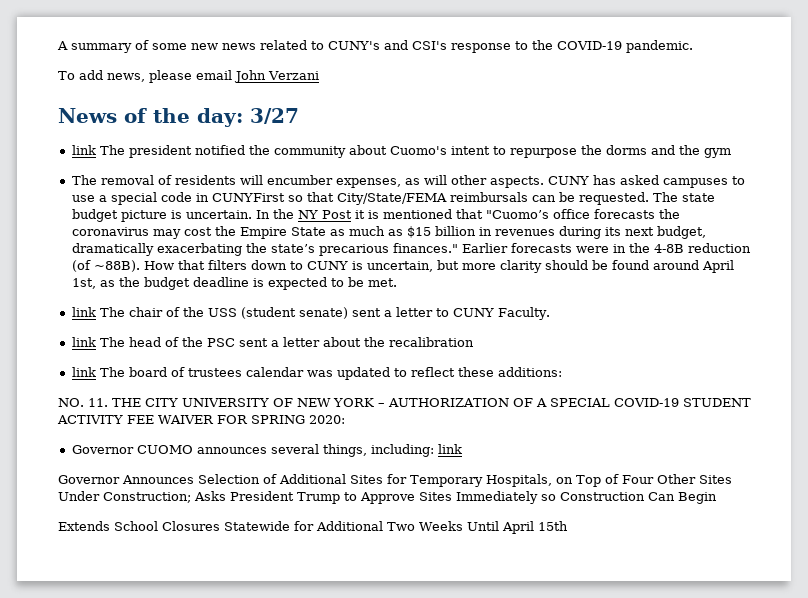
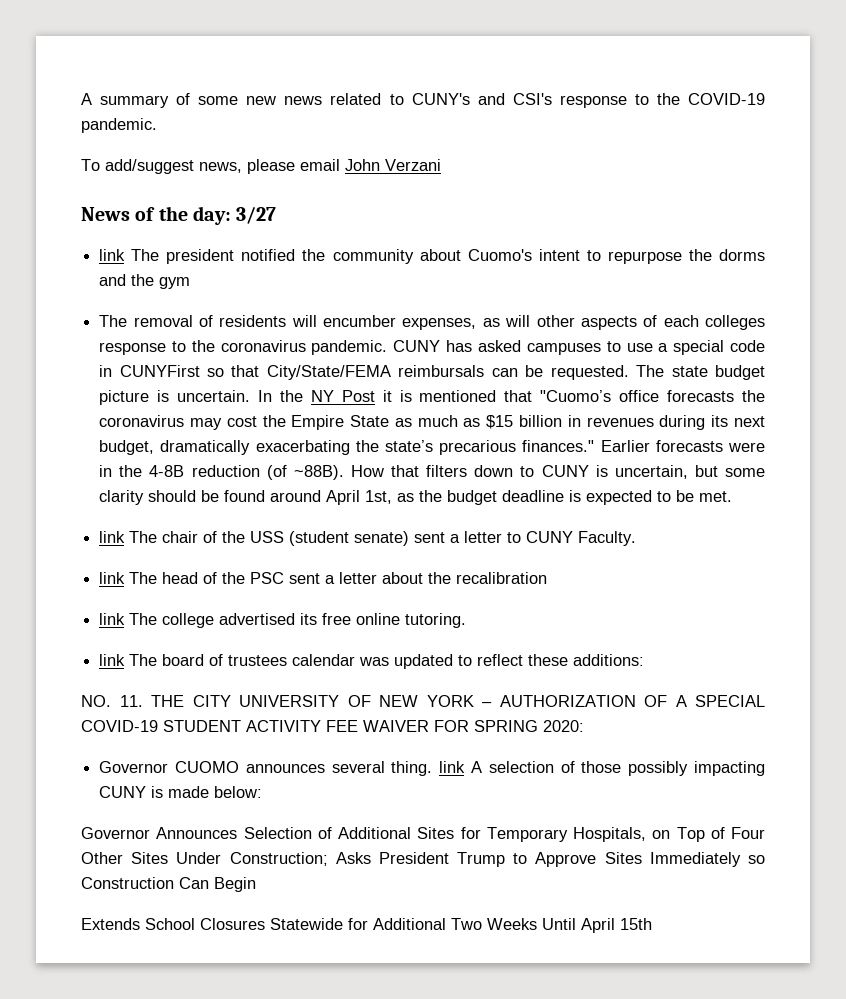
- To add news, please email John Verzani
+ To add/suggest news, please email John Verzani
- The removal of residents will encumber expenses, as will other aspects.
+ The removal of residents will encumber expenses, as will other aspects of each colleges response to the coronavirus pandemic.
- How that filters down to CUNY is uncertain, but more clarity should be found around April 1st, as the budget deadline is expected to be met.
+ How that filters down to CUNY is uncertain, but some clarity should be found around April 1st, as the budget deadline is expected to be met.
+ link The college advertised its free online tutoring.
- Governor CUOMO announces several things, including: link
+ Governor CUOMO announces several thing. link A selection of those possibly impacting CUNY is made below:

